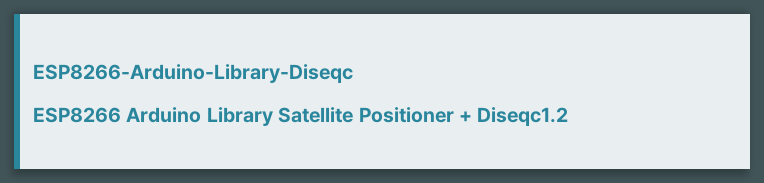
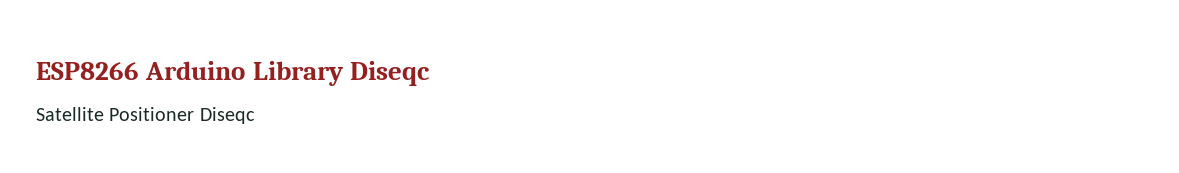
- ESP8266-Arduino-Library-Diseqc
- ESP8266 Arduino Library Satellite Positioner + Diseqc1.2
+ ESP8266 Arduino Library Diseqc
+ Satellite Positioner Diseqc

